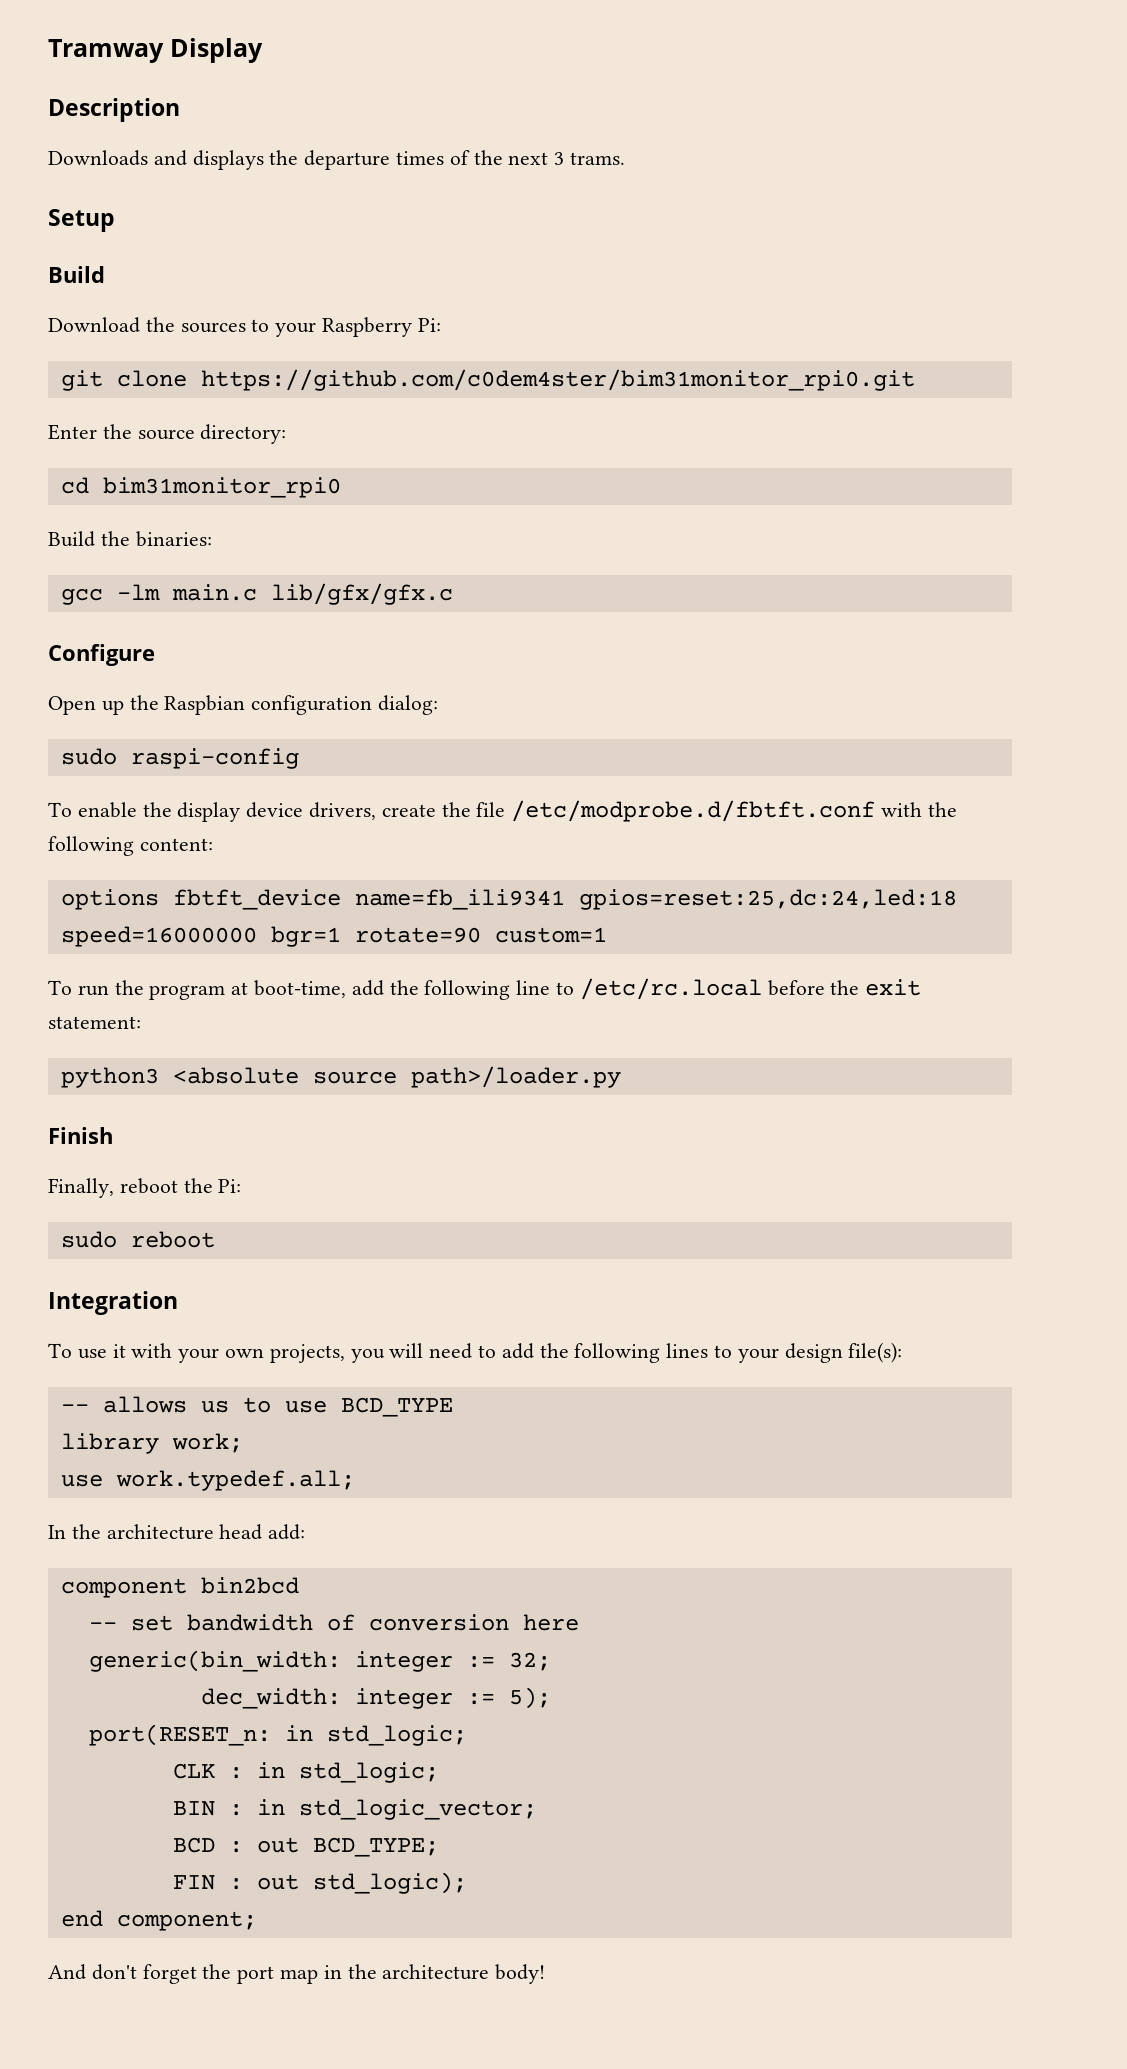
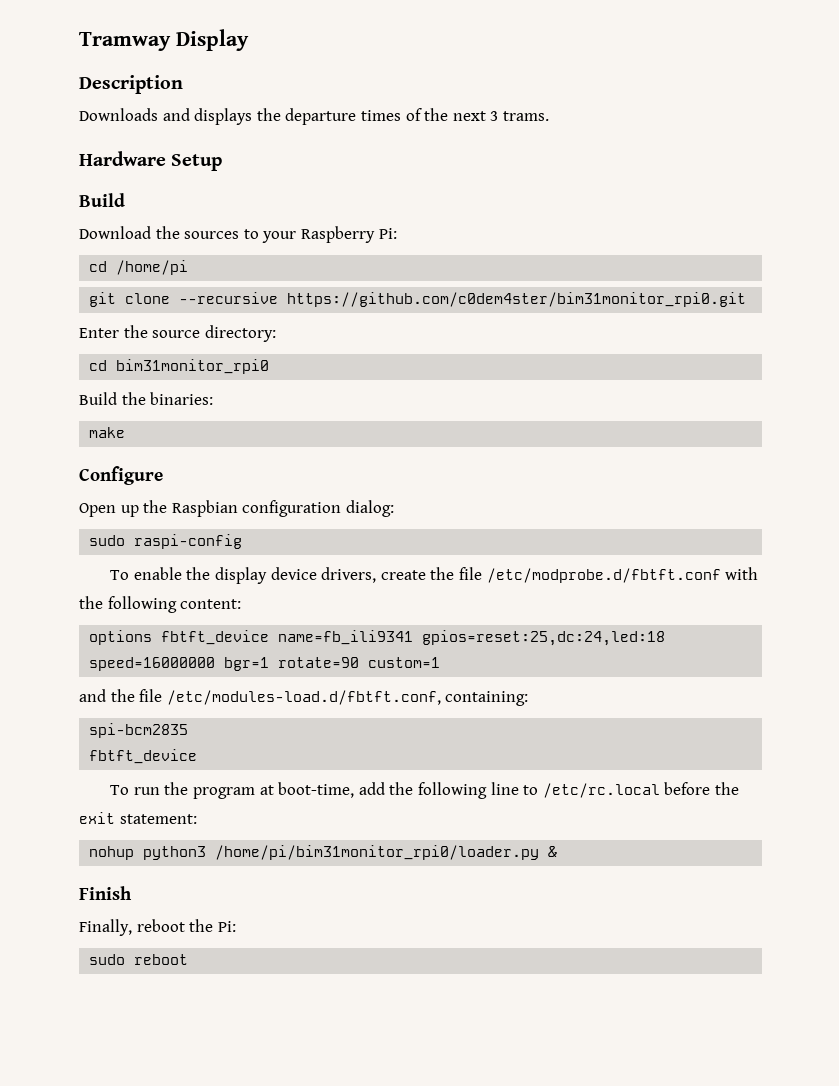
- Setup
+ Hardware Setup
+ cd /home/pi
- git clone https://github.com/c0dem4ster/bim31monitor_rpi0.git
+ git clone --recursive https://github.com/c0dem4ster/bim31monitor_rpi0.git
- gcc -lm main.c lib/gfx/gfx.c
+ make
+ and the file /etc/modules-load.d/fbtft.conf, containing:
+ spi-bcm2835
+ fbtft_device
- python3 <absolute source path>/loader.py
+ nohup python3 /home/pi/bim31monitor_rpi0/loader.py &
- Integration
- To use it with your own projects, you will need to add the following lines to your design file(s):
- -- allows us to use BCD_TYPE
- library work;
- use work.typedef.all;
- In the architecture head add:
- component bin2bcd
- -- set bandwidth of conversion here
- generic(bin_width: integer := 32;
- dec_width: integer := 5);
- port(RESET_n: in std_logic;
- CLK : in std_logic;
- BIN : in std_logic_vector;
- BCD : out BCD_TYPE;
- FIN : out std_logic);
- end component;
- And don't forget the port map in the architecture body!

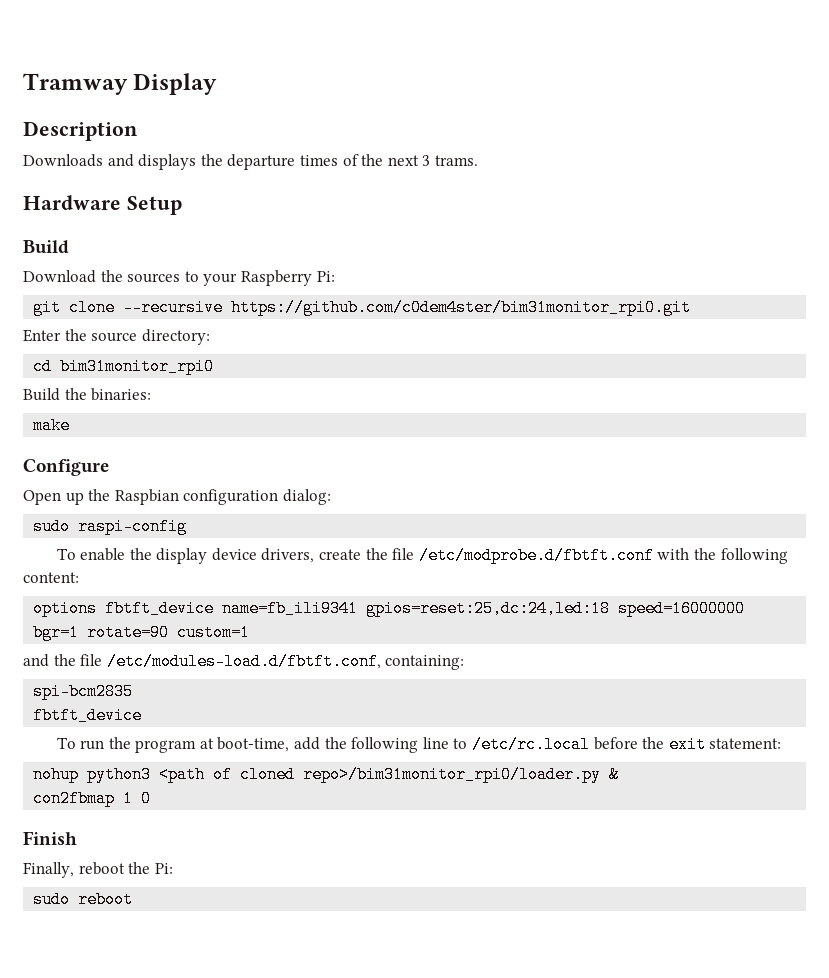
- cd /home/pi
- nohup python3 /home/pi/bim31monitor_rpi0/loader.py &
+ nohup python3 <path of cloned repo>/bim31monitor_rpi0/loader.py &
+ con2fbmap 1 0

